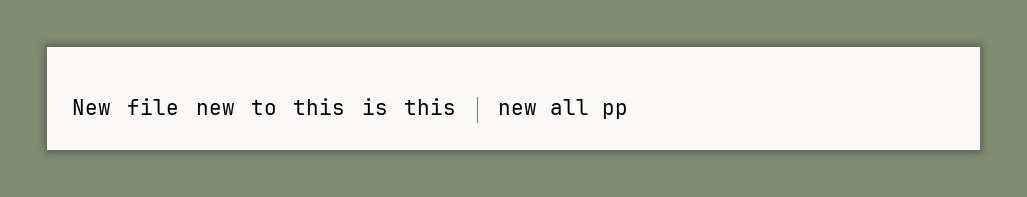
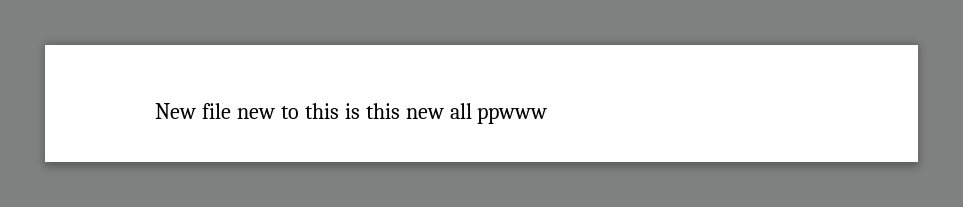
- New file new to this is this new all pp
+ New file new to this is this new all ppwww

